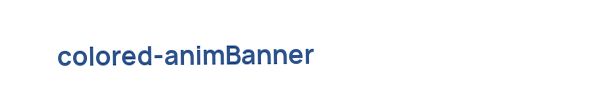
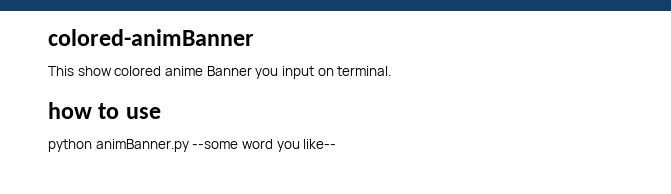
+ This show colored anime Banner you input on terminal.
+ how to use
+ python animBanner.py --some word you like--

